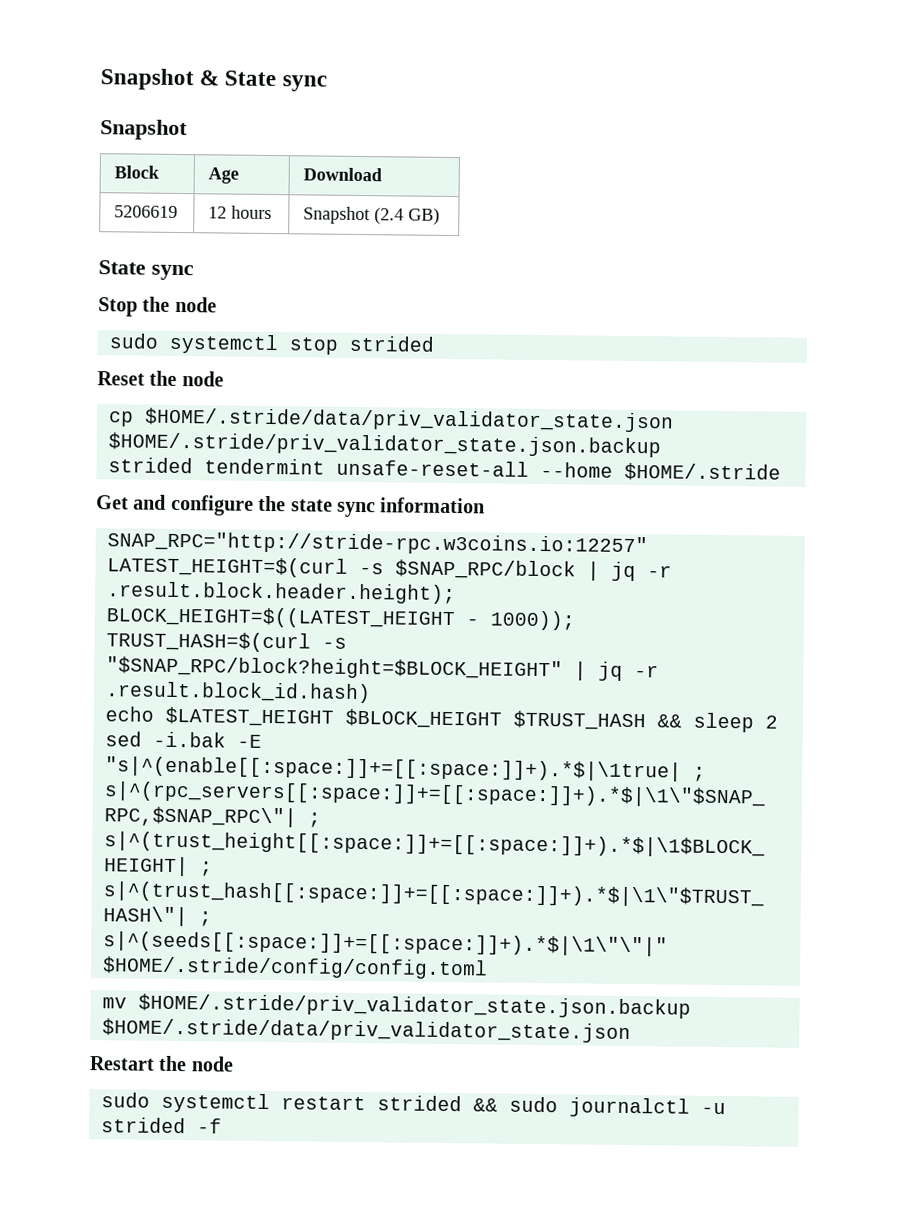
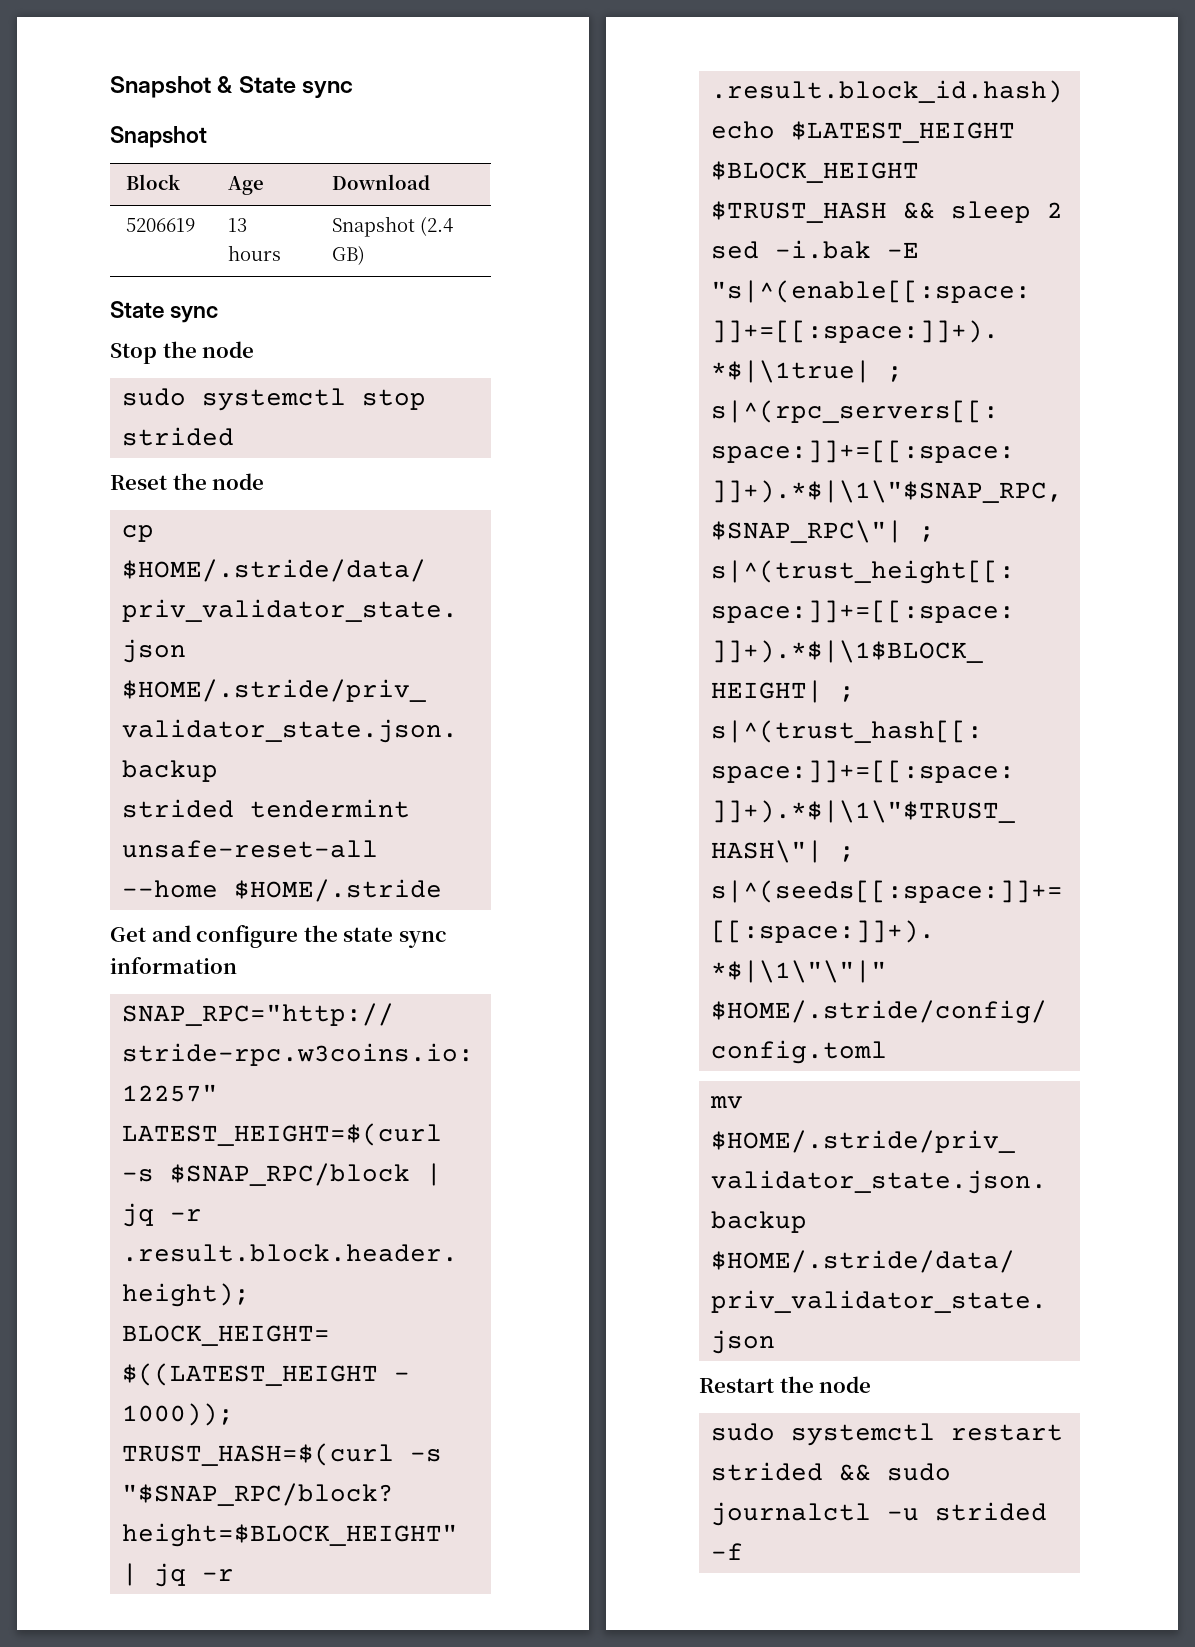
- 5206619 | 12 hours | Snapshot (2.4 GB)
+ 5206619 | 13 hours | Snapshot (2.4 GB)

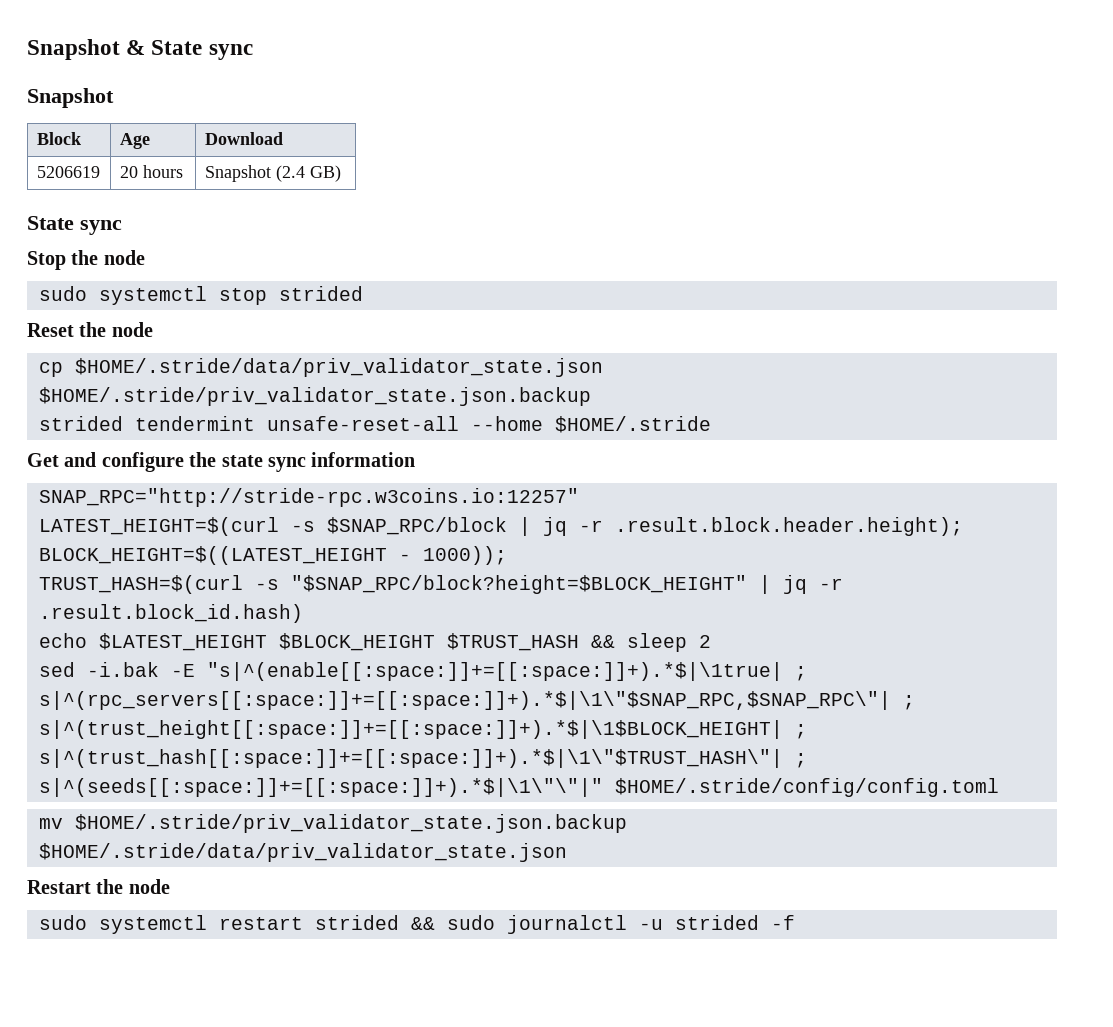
- 5206619 | 13 hours | Snapshot (2.4 GB)
+ 5206619 | 20 hours | Snapshot (2.4 GB)

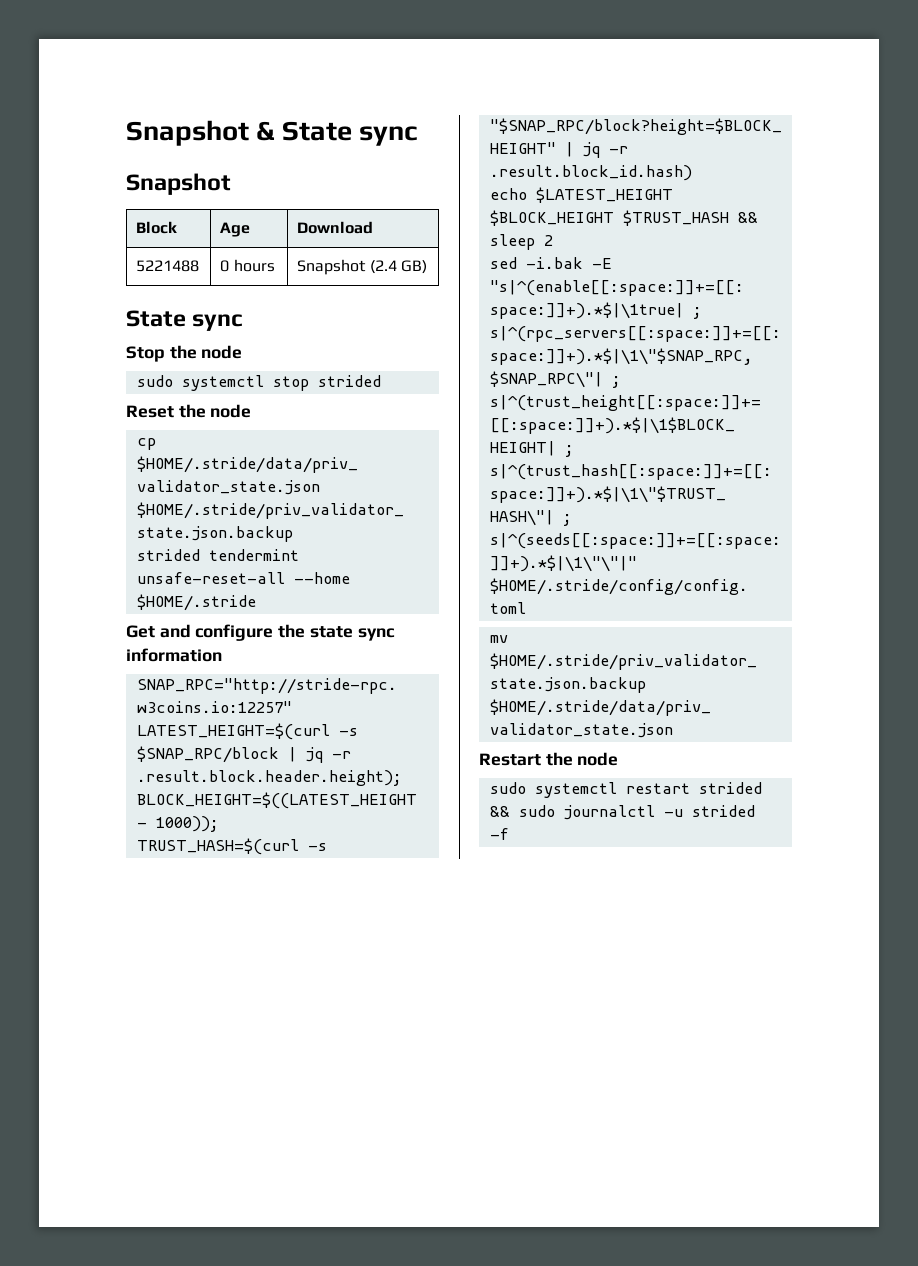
- 5206619 | 20 hours | Snapshot (2.4 GB)
+ 5221488 | 0 hours | Snapshot (2.4 GB)

